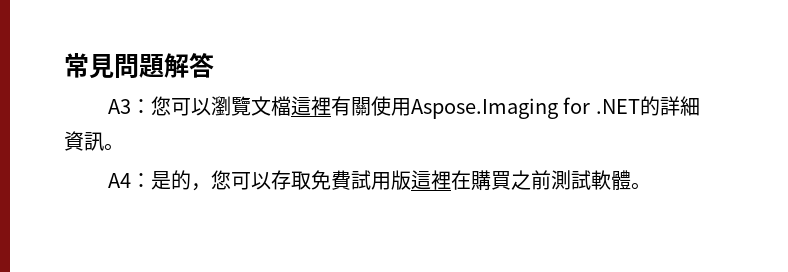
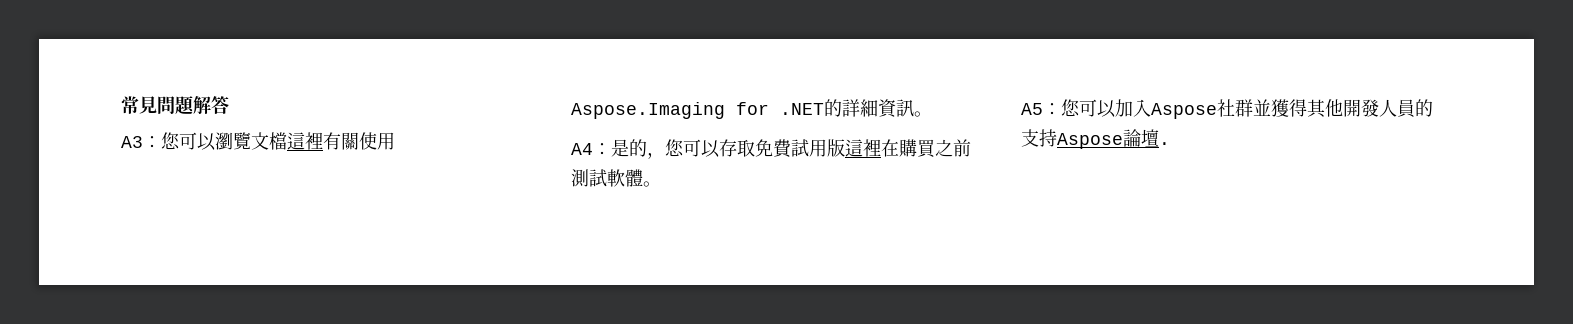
+ A5：您可以加入Aspose社群並獲得其他開發人員的支持Aspose論壇.

